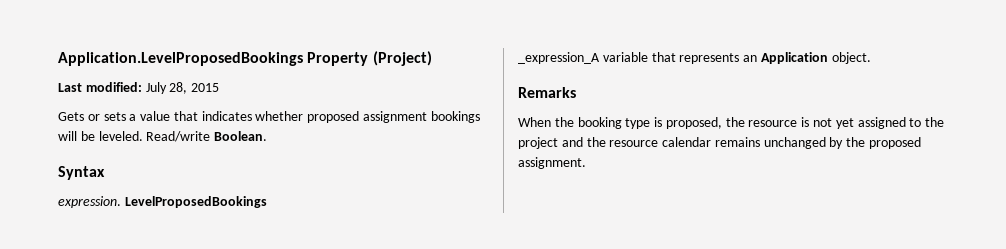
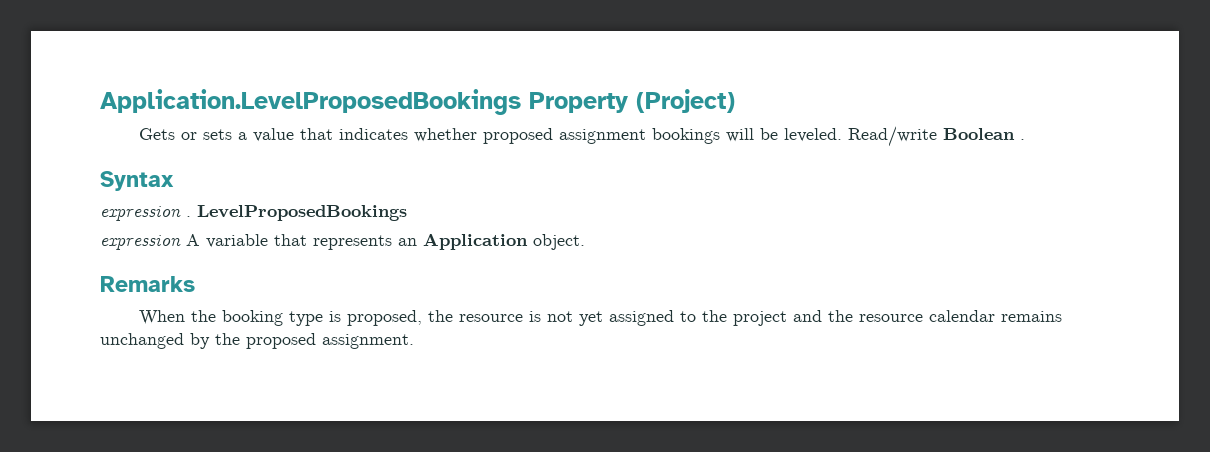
- Last modified: July 28, 2015
- Read/write Boolean.
+ Read/write Boolean .
- expression.
+ expression .
- _expression_A variable that represents an Application object.
+ expression A variable that represents an Application object.

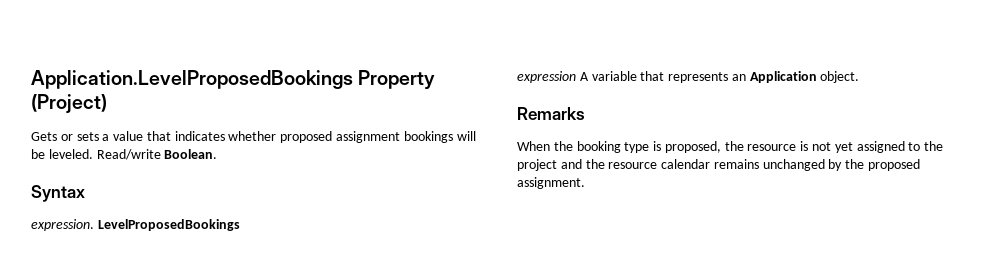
- Read/write Boolean .
+ Read/write Boolean.
- expression .
+ expression.

